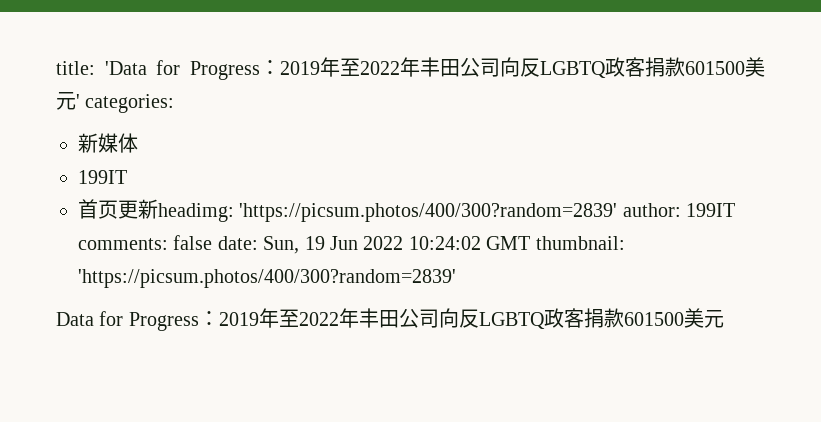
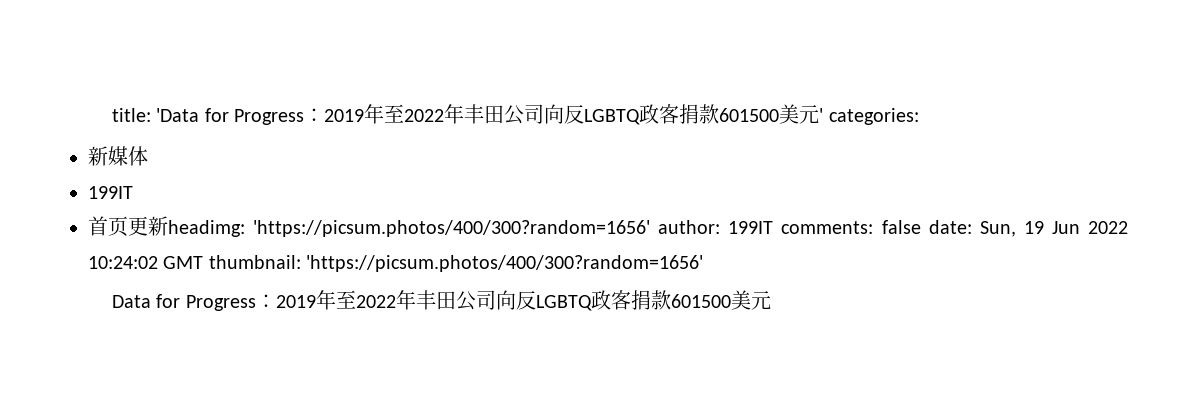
- 首页更新headimg: 'https://picsum.photos/400/300?random=2839' author: 199IT comments: false date: Sun, 19 Jun 2022 10:24:02 GMT thumbnail: 'https://picsum.photos/400/300?random=2839'
+ 首页更新headimg: 'https://picsum.photos/400/300?random=1656' author: 199IT comments: false date: Sun, 19 Jun 2022 10:24:02 GMT thumbnail: 'https://picsum.photos/400/300?random=1656'

